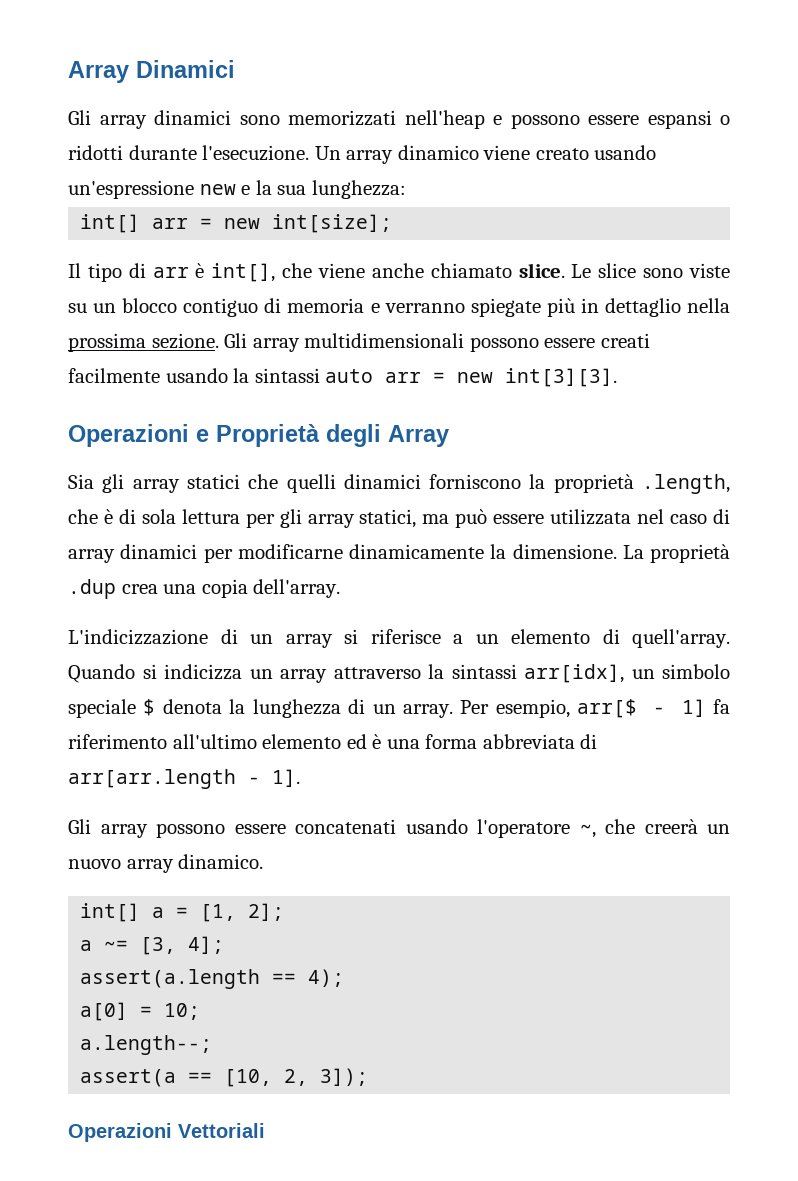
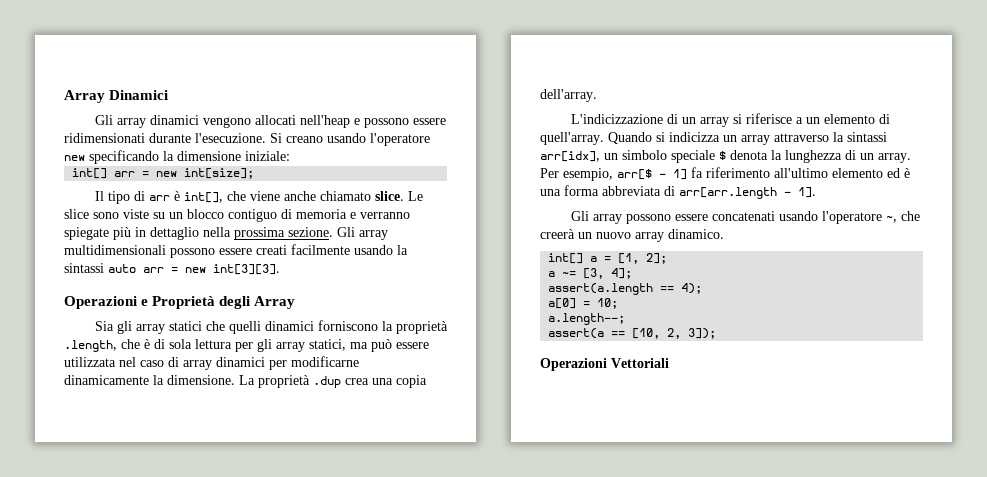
- Gli array dinamici sono memorizzati nell'heap e possono essere espansi o ridotti durante l'esecuzione. Un array dinamico viene creato usando un'espressione new e la sua lunghezza:
+ Gli array dinamici vengono allocati nell'heap e possono essere ridimensionati durante l'esecuzione. Si creano usando l'operatore new specificando la dimensione iniziale:

